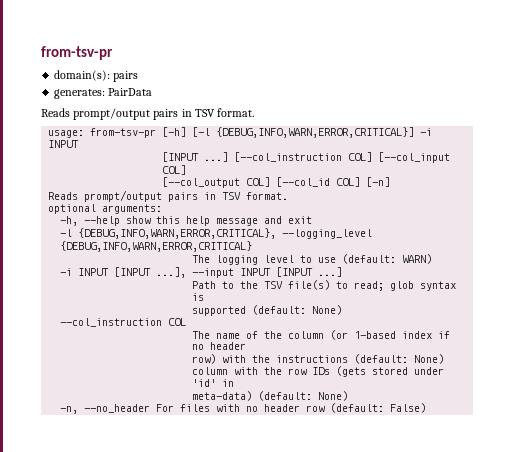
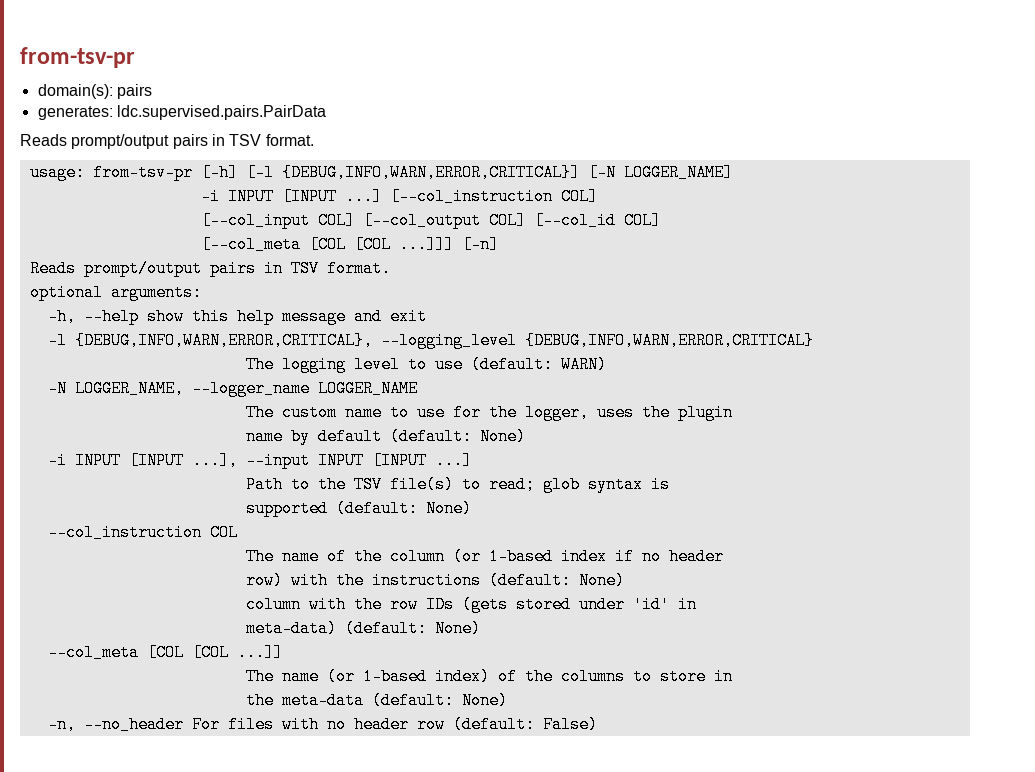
- generates: PairData
+ generates: ldc.supervised.pairs.PairData
- usage: from-tsv-pr [-h] [-l {DEBUG,INFO,WARN,ERROR,CRITICAL}] -i INPUT
- [INPUT ...]
+ usage: from-tsv-pr [-h] [-l {DEBUG,INFO,WARN,ERROR,CRITICAL}] [-N LOGGER_NAME]
+ -i INPUT [INPUT ...]
- [--col_instruction COL] [--col_input COL]
- [--col_output COL] [--col_id COL] [-n]
+ [--col_instruction COL]
+ [--col_input COL] [--col_output COL] [--col_id COL]
+ [--col_meta [COL [COL ...]]] [-n]
+ -N LOGGER_NAME, --logger_name LOGGER_NAME
+ The custom name to use for the logger, uses the plugin
+ name by default (default: None)
+ --col_meta [COL [COL ...]]
+ The name (or 1-based index) of the columns to store in
+ the meta-data (default: None)

